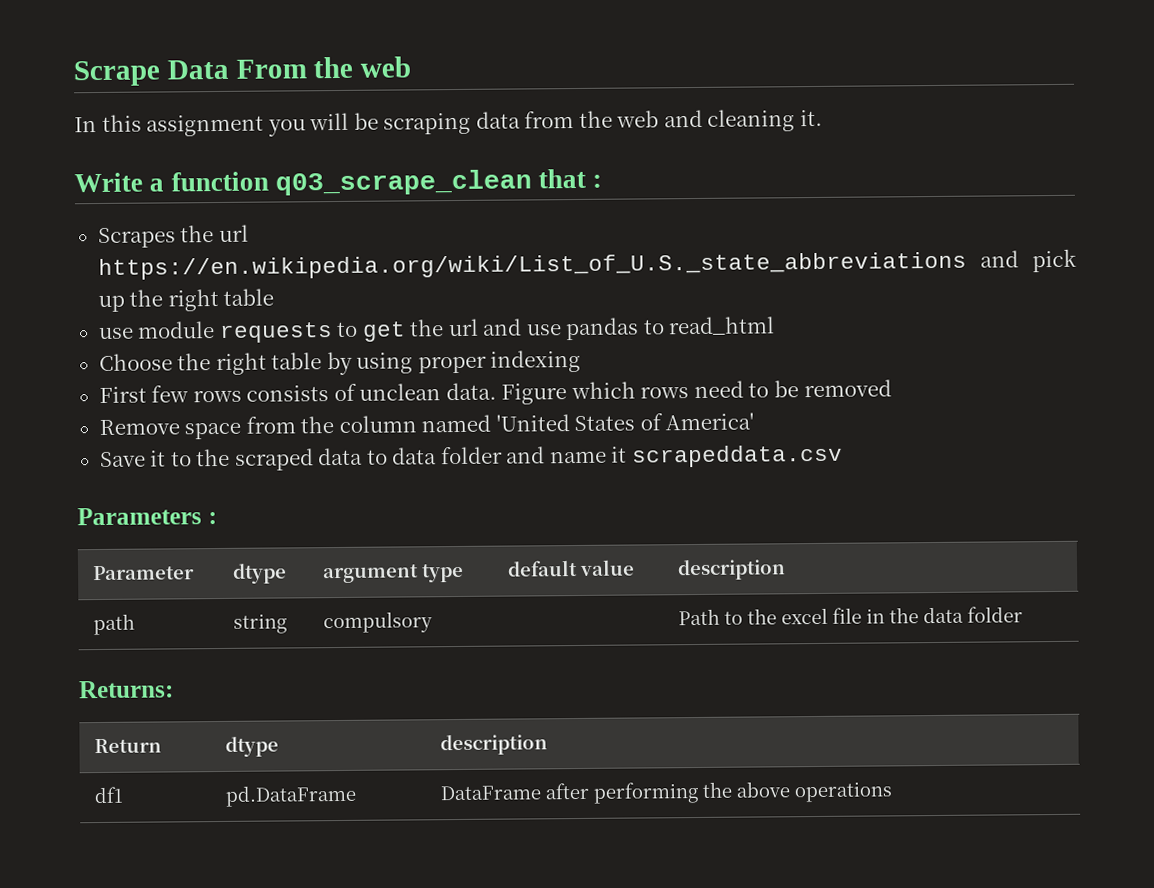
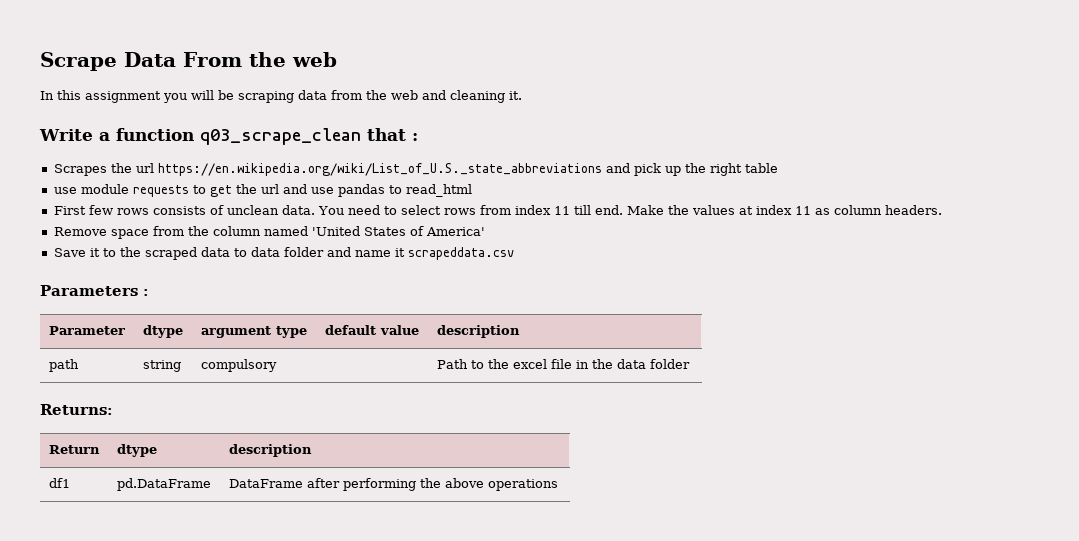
- Choose the right table by using proper indexing
- Figure which rows need to be removed
+ You need to select rows from index 11 till end. Make the values at index 11 as column headers.

